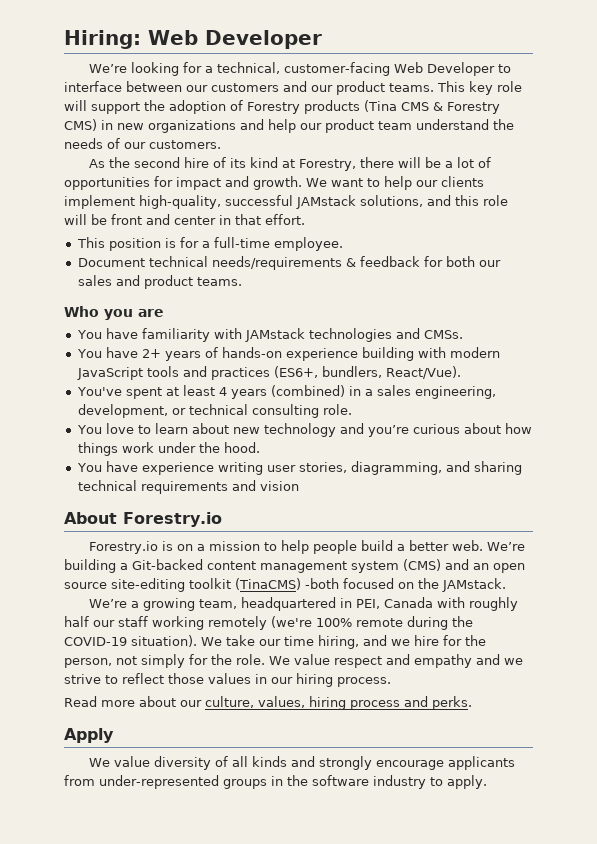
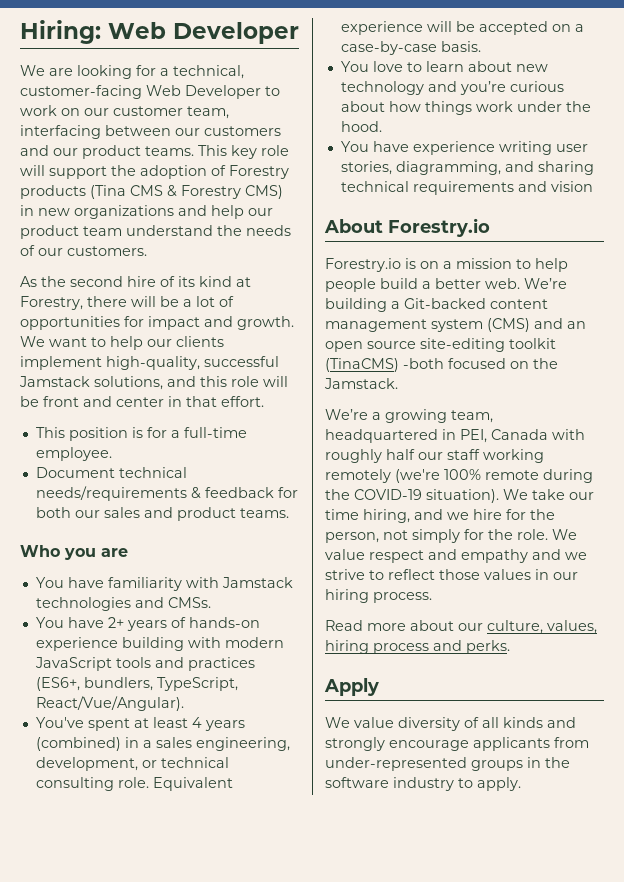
- We’re looking for a technical, customer-facing Web Developer to interface between our customers and our product teams.
+ We are looking for a technical, customer-facing Web Developer to work on our customer team, interfacing between our customers and our product teams.
- We want to help our clients implement high-quality, successful JAMstack solutions, and this role will be front and center in that effort.
+ We want to help our clients implement high-quality, successful Jamstack solutions, and this role will be front and center in that effort.
- You have familiarity with JAMstack technologies and CMSs.
+ You have familiarity with Jamstack technologies and CMSs.
- You have 2+ years of hands-on experience building with modern JavaScript tools and practices (ES6+, bundlers, React/Vue).
+ You have 2+ years of hands-on experience building with modern JavaScript tools and practices (ES6+, bundlers, TypeScript, React/Vue/Angular).
+ Equivalent experience will be accepted on a case-by-case basis.
- We’re building a Git-backed content management system (CMS) and an open source site-editing toolkit (TinaCMS) -both focused on the JAMstack.
+ We’re building a Git-backed content management system (CMS) and an open source site-editing toolkit (TinaCMS) -both focused on the Jamstack.

